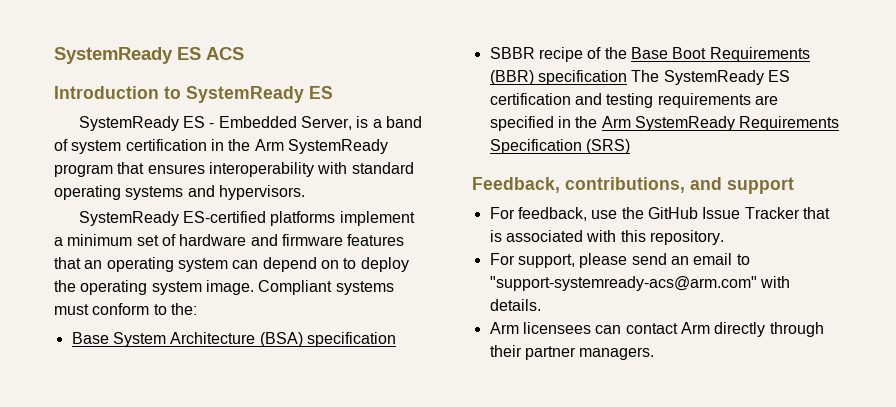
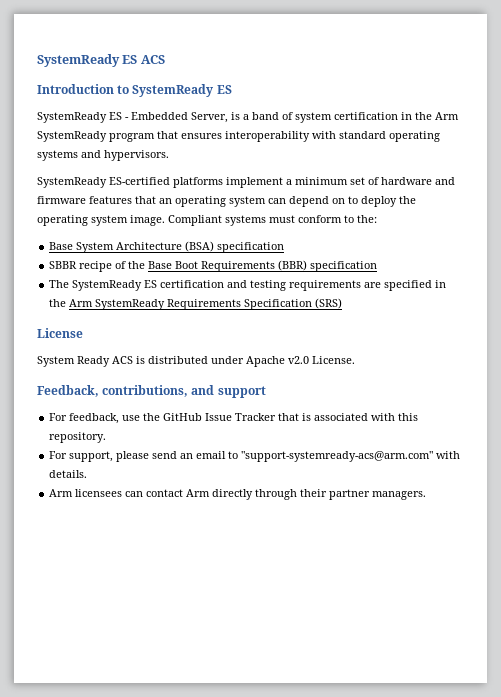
- SBBR recipe of the Base Boot Requirements (BBR) specification The SystemReady ES certification and testing requirements are specified in the Arm SystemReady Requirements Specification (SRS)
+ SBBR recipe of the Base Boot Requirements (BBR) specification
+ The SystemReady ES certification and testing requirements are specified in the Arm SystemReady Requirements Specification (SRS)
+ License
+ System Ready ACS is distributed under Apache v2.0 License.

